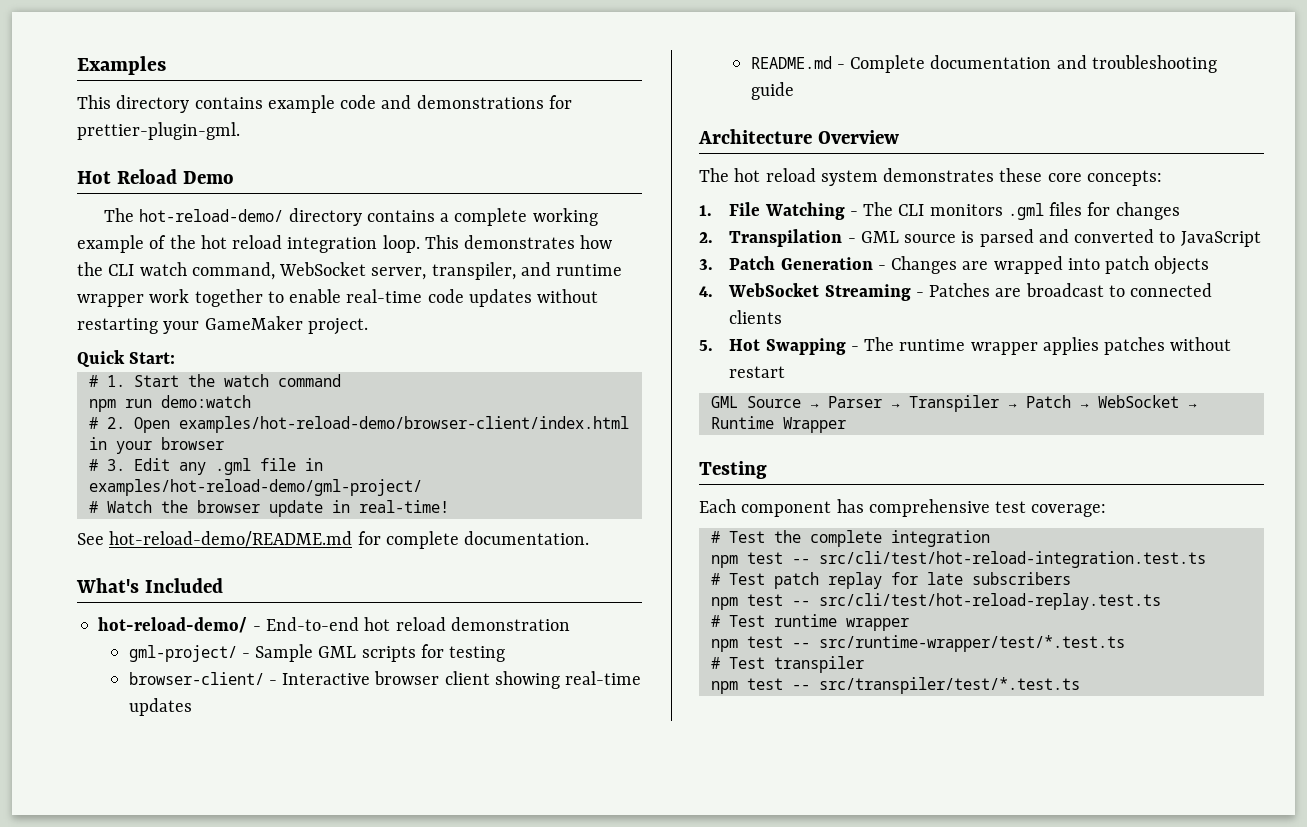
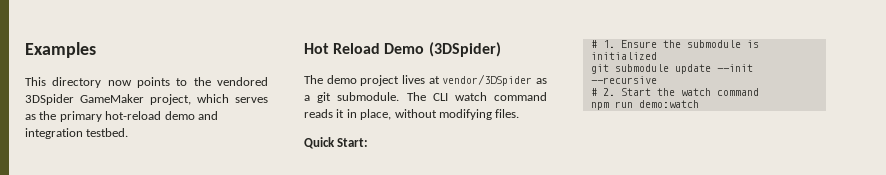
- This directory contains example code and demonstrations for prettier-plugin-gml.
+ This directory now points to the vendored 3DSpider GameMaker project, which serves as the primary hot-reload demo and integration testbed.
- Hot Reload Demo
- The hot-reload-demo/ directory contains a complete working example of the hot reload integration loop. This demonstrates how the CLI watch command, WebSocket server, transpiler, and runtime wrapper work together to enable real-time code updates without restarting your GameMaker project.
+ Hot Reload Demo (3DSpider)
+ The demo project lives at vendor/3DSpider as a git submodule. The CLI watch command reads it in place, without modifying files.
  Quick Start:
- # 1. Start the watch command
+ # 1. Ensure the submodule is initialized
+ git submodule update --init --recursive
+ # 2. Start the watch command
- # 2. Open examples/hot-reload-demo/browser-client/index.html in your browser
- # 3. Edit any .gml file in examples/hot-reload-demo/gml-project/
- # Watch the browser update in real-time!
- See hot-reload-demo/README.md for complete documentation.
- What's Included
- hot-reload-demo/ - End-to-end hot reload demonstration
- gml-project/ - Sample GML scripts for testing
- browser-client/ - Interactive browser client showing real-time updates
- README.md - Complete documentation and troubleshooting guide
- Architecture Overview
- The hot reload system demonstrates these core concepts:
- 1. File Watching - The CLI monitors .gml files for changes
- 2. Transpilation - GML source is parsed and converted to JavaScript
- 3. Patch Generation - Changes are wrapped into patch objects
- 4. WebSocket Streaming - Patches are broadcast to connected clients
- 5. Hot Swapping - The runtime wrapper applies patches without restart
- GML Source → Parser → Transpiler → Patch → WebSocket → Runtime Wrapper
- Testing
- Each component has comprehensive test coverage:
- # Test the complete integration
- npm test -- src/cli/test/hot-reload-integration.test.ts
- # Test patch replay for late subscribers
- npm test -- src/cli/test/hot-reload-replay.test.ts
- # Test runtime wrapper
- npm test -- src/runtime-wrapper/test/*.test.ts
- # Test transpiler
- npm test -- src/transpiler/test/*.test.ts

